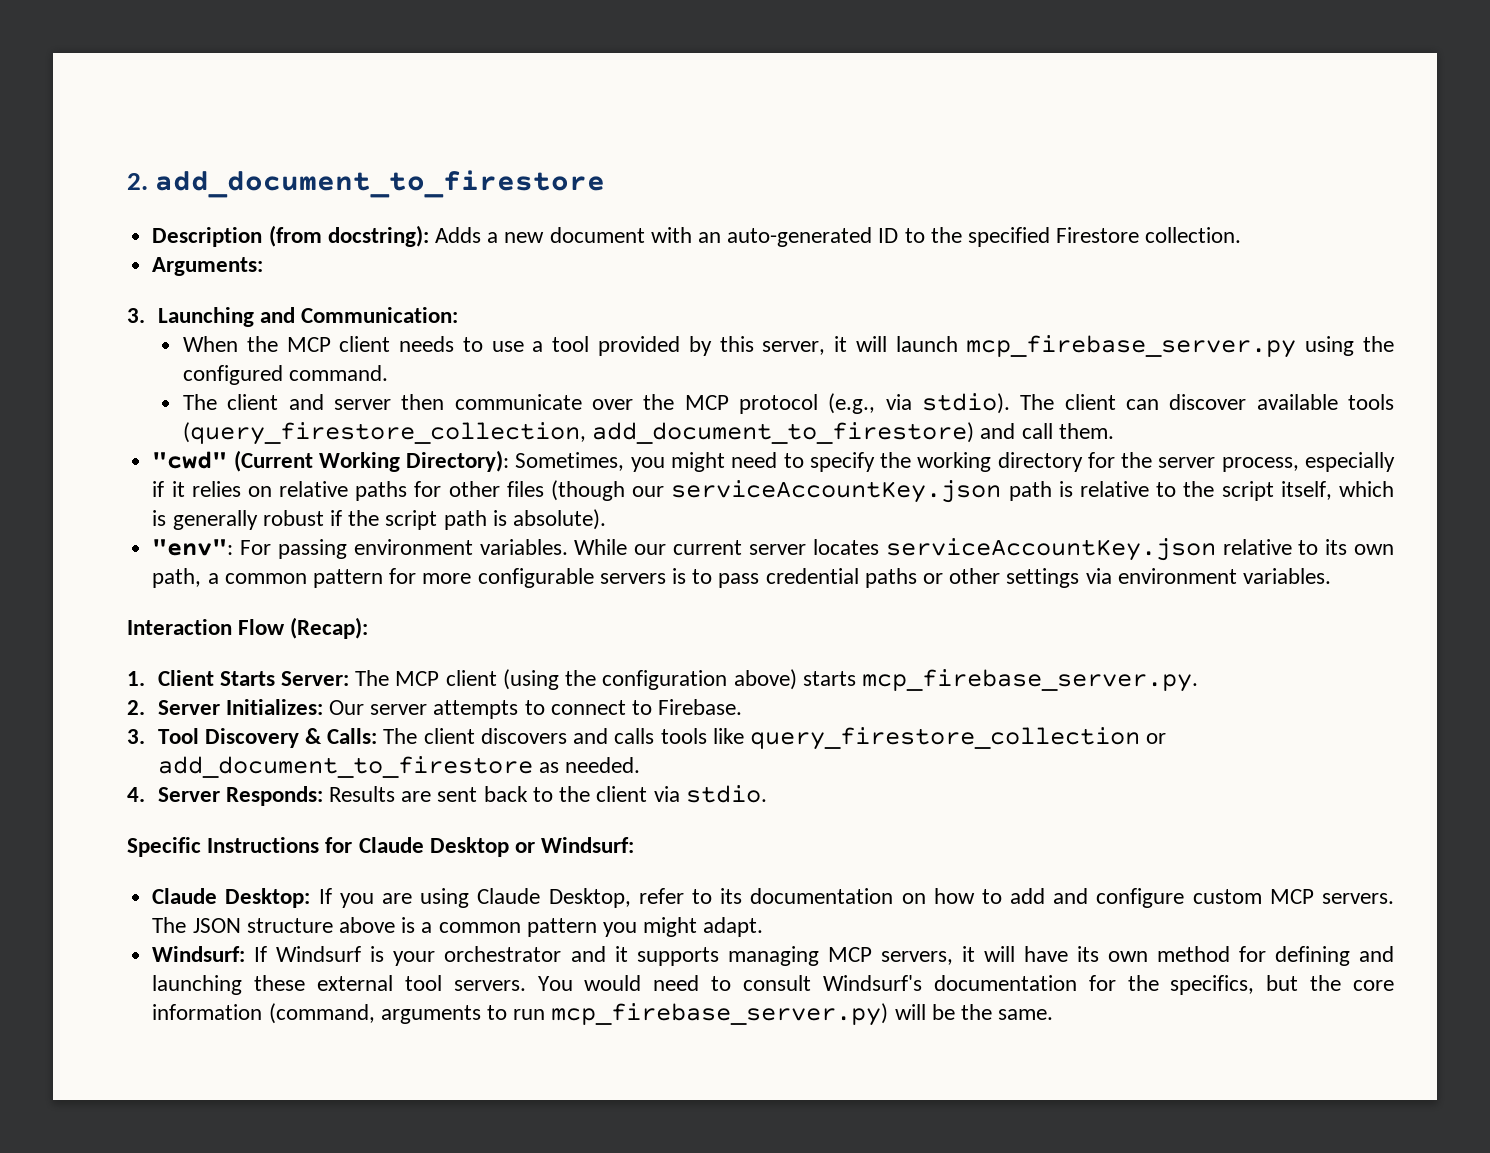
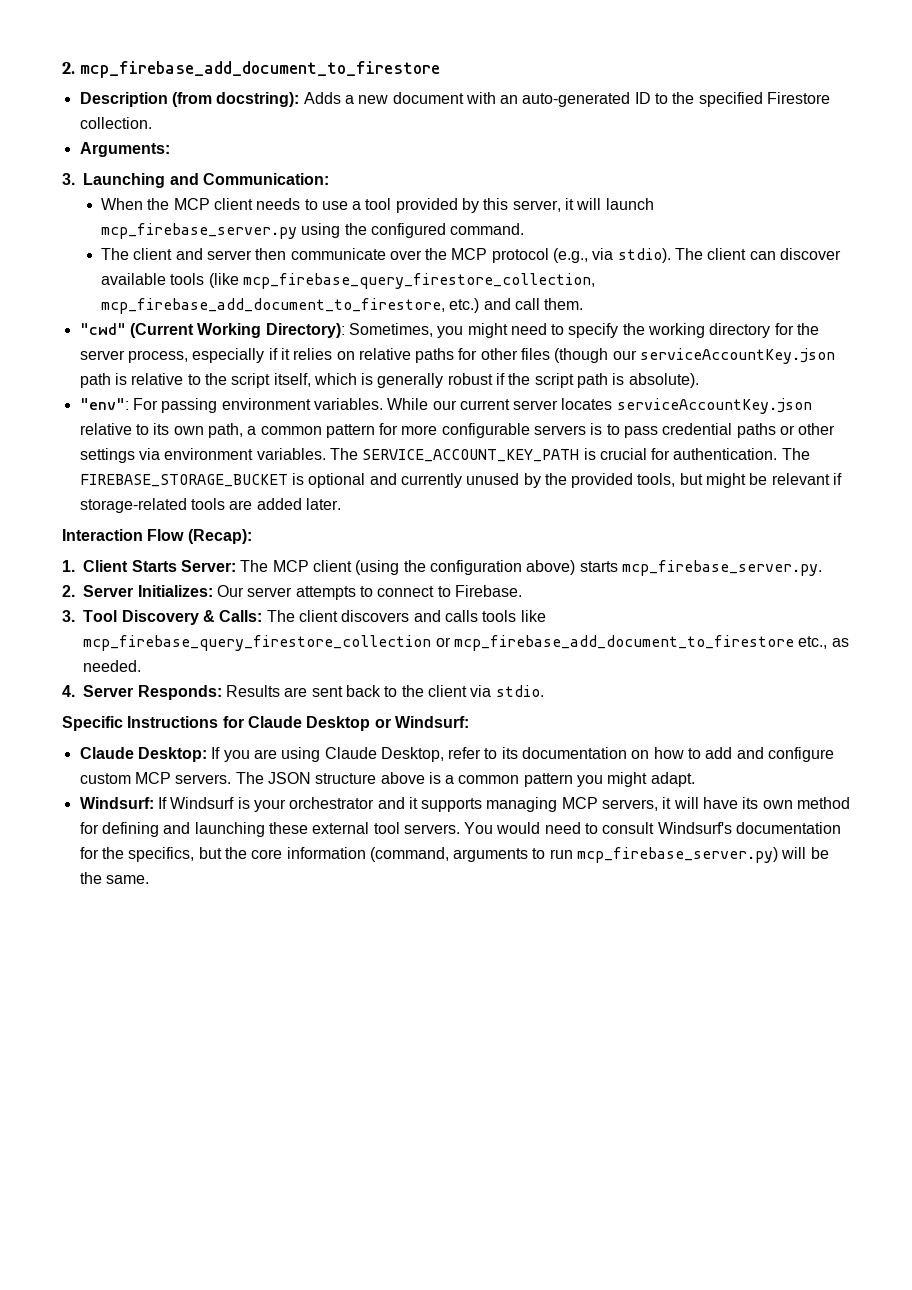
- 2. add_document_to_firestore
+ 2. mcp_firebase_add_document_to_firestore
- The client can discover available tools (query_firestore_collection, add_document_to_firestore) and call them.
+ The client can discover available tools (like mcp_firebase_query_firestore_collection, mcp_firebase_add_document_to_firestore, etc.) and call them.
+ The SERVICE_ACCOUNT_KEY_PATH is crucial for authentication. The FIREBASE_STORAGE_BUCKET is optional and currently unused by the provided tools, but might be relevant if storage-related tools are added later.
- 3. Tool Discovery & Calls: The client discovers and calls tools like query_firestore_collection or add_document_to_firestore as needed.
+ 3. Tool Discovery & Calls: The client discovers and calls tools like mcp_firebase_query_firestore_collection or mcp_firebase_add_document_to_firestore etc., as needed.

